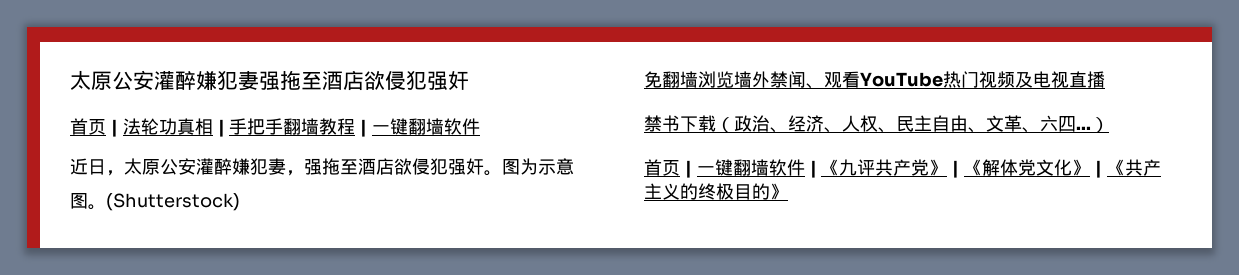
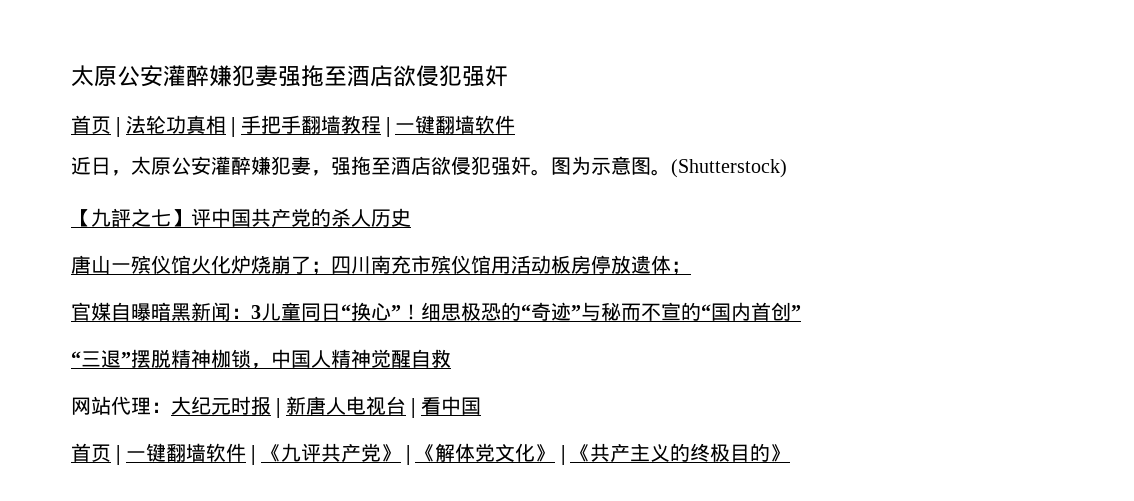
- 免翻墙浏览墙外禁闻、观看YouTube热门视频及电视直播
- 禁书下载（政治、经济、人权、民主自由、文革、六四...）
+ 【九評之七】评中国共产党的杀人历史
+ 唐山一殡仪馆火化炉烧崩了；四川南充市殡仪馆用活动板房停放遗体；
+ 官媒自曝暗黑新闻：3儿童同日“换心”！细思极恐的“奇迹”与秘而不宣的“国内首创”
+ “三退”摆脱精神枷锁，中国人精神觉醒自救
+ 网站代理：大纪元时报 | 新唐人电视台 | 看中国

